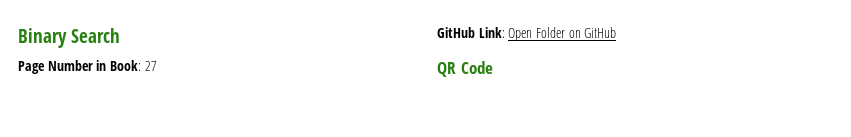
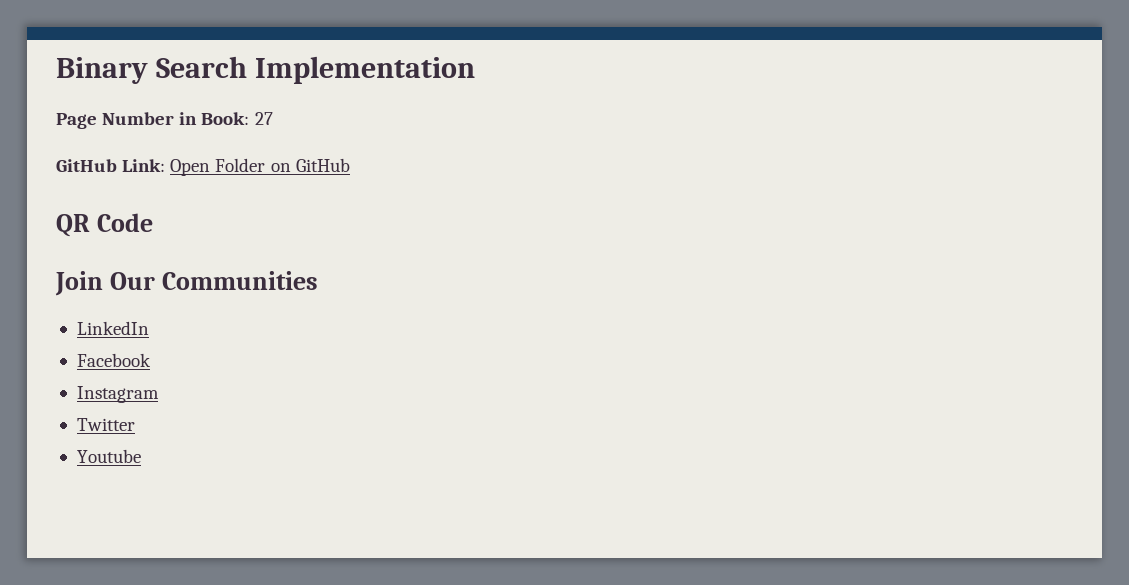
- Binary Search
+ Binary Search Implementation
+ Join Our Communities
+ LinkedIn
+ Facebook
+ Instagram
+ Twitter
+ Youtube

